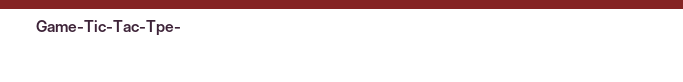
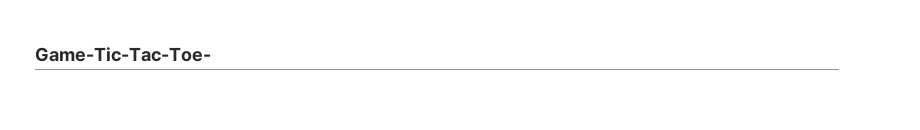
- Game-Tic-Tac-Tpe-
+ Game-Tic-Tac-Toe-

